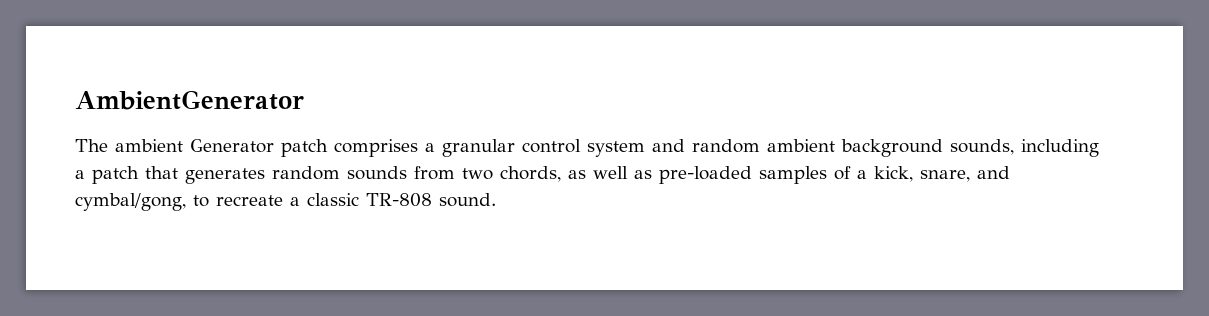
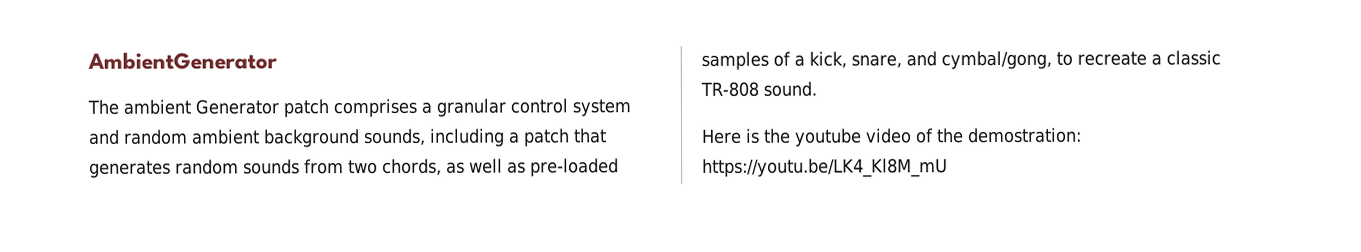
+ Here is the youtube video of the demostration: https://youtu.be/LK4_Kl8M_mU

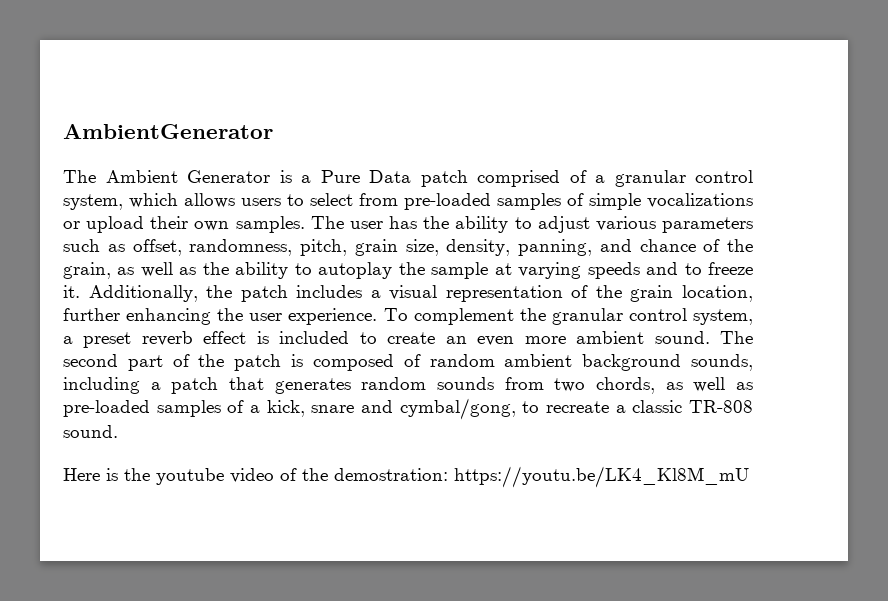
- The ambient Generator patch comprises a granular control system and random ambient background sounds, including a patch that generates random sounds from two chords, as well as pre-loaded samples of a kick, snare, and cymbal/gong, to recreate a classic TR-808 sound.
+ The Ambient Generator is a Pure Data patch comprised of a granular control system, which allows users to select from pre-loaded samples of simple vocalizations or upload their own samples. The user has the ability to adjust various parameters such as offset, randomness, pitch, grain size, density, panning, and chance of the grain, as well as the ability to autoplay the sample at varying speeds and to freeze it. Additionally, the patch includes a visual representation of the grain location, further enhancing the user experience. To complement the granular control system, a preset reverb effect is included to create an even more ambient sound. The second part of the patch is composed of random ambient background sounds, including a patch that generates random sounds from two chords, as well as pre-loaded samples of a kick, snare and cymbal/gong, to recreate a classic TR-808 sound.

